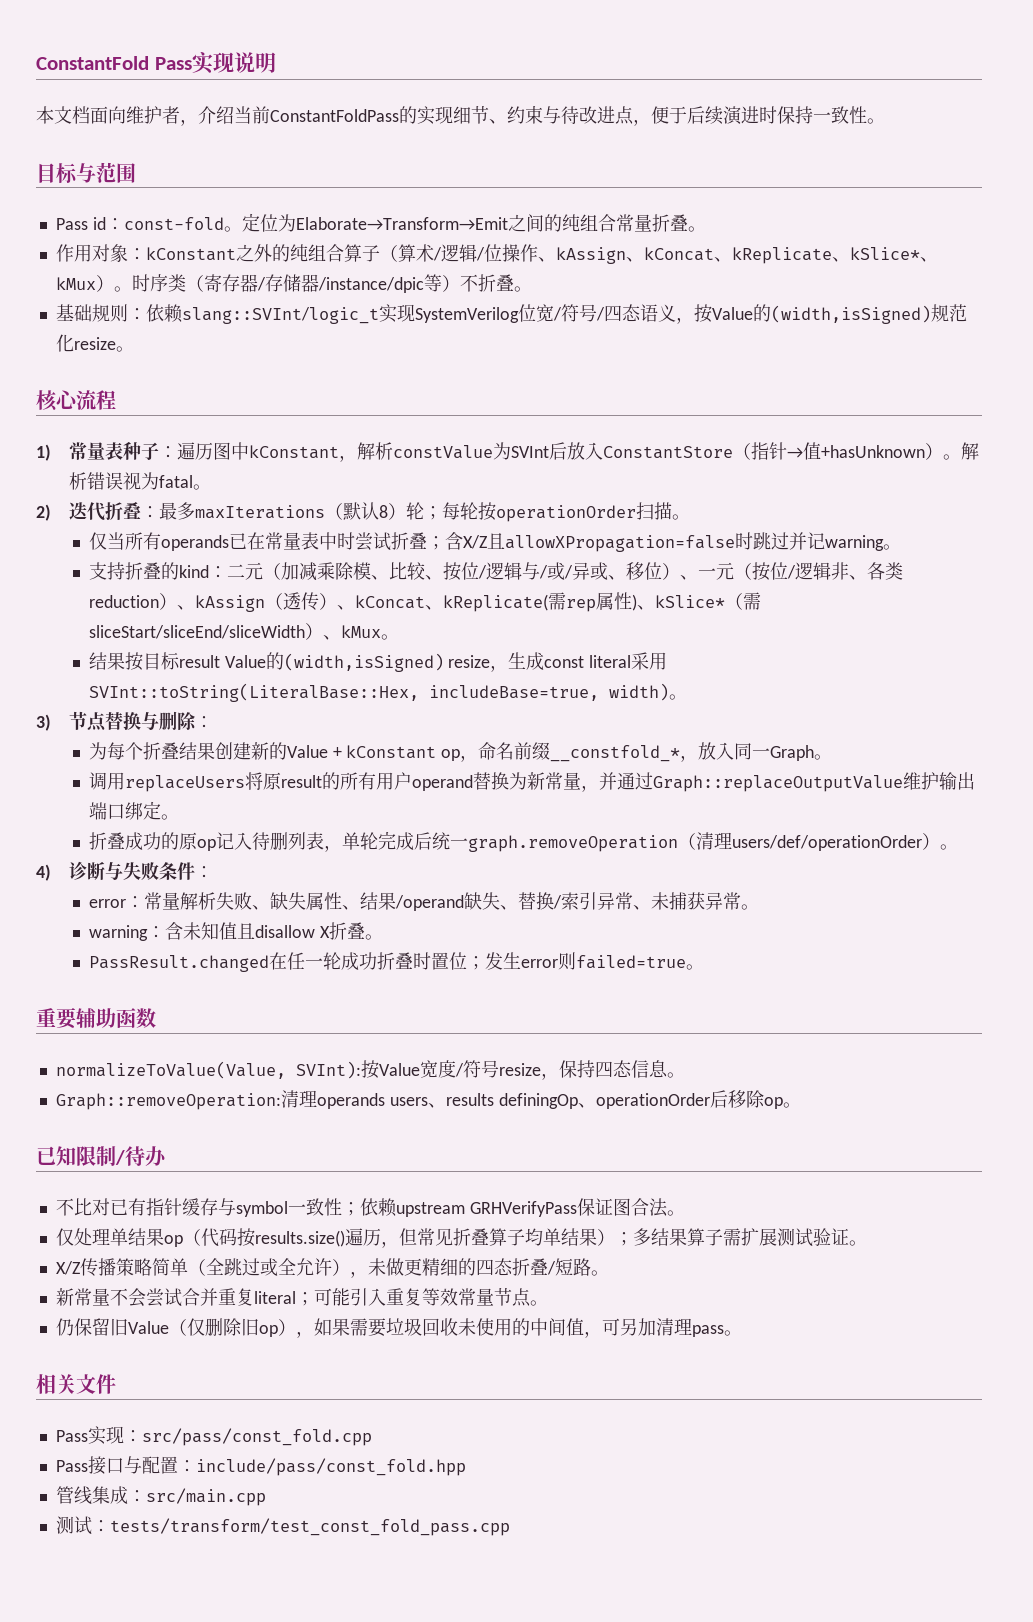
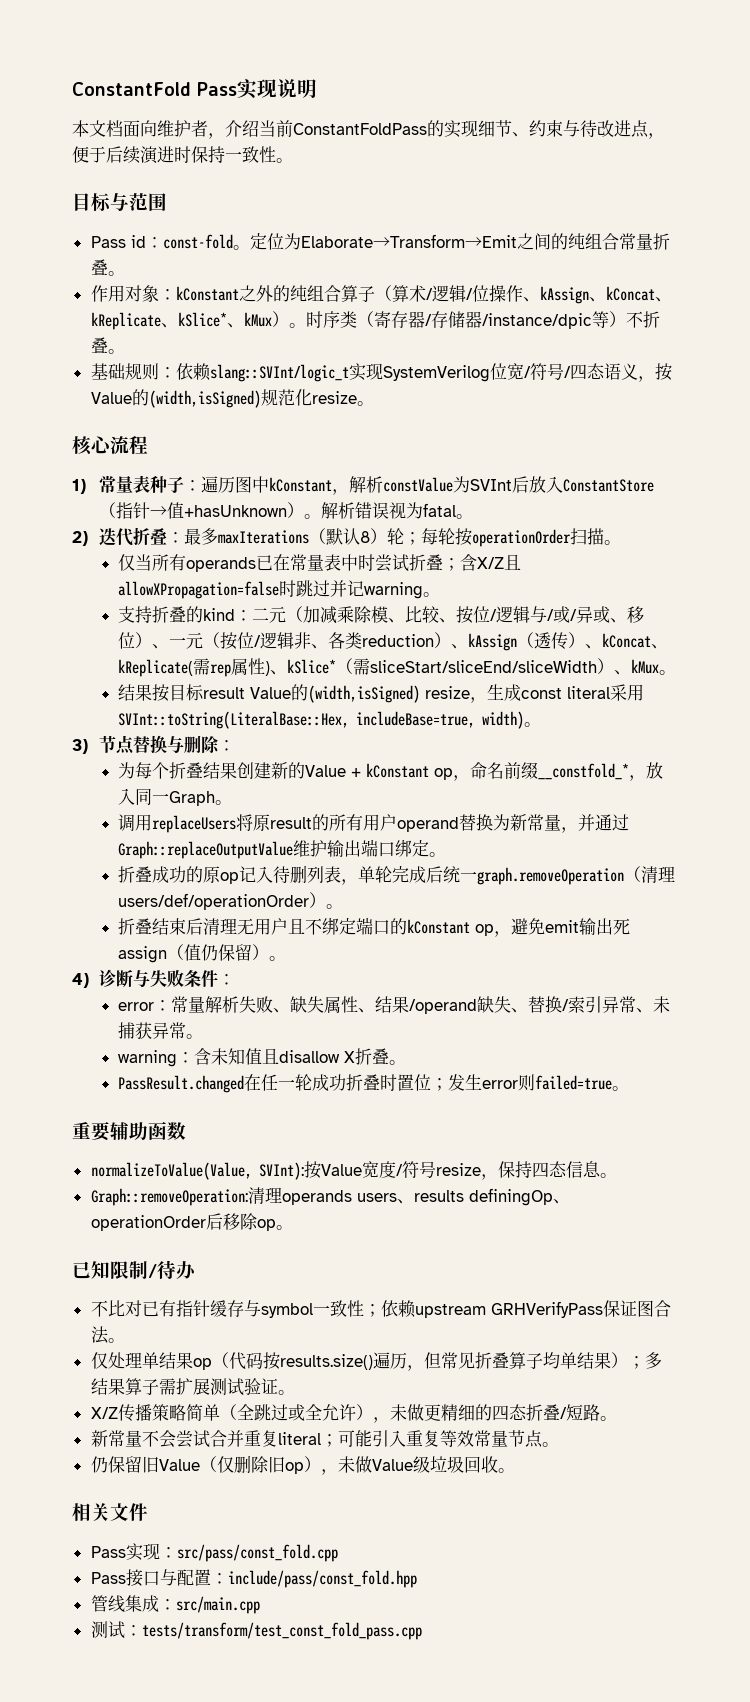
+ 折叠结束后清理无用户且不绑定端口的kConstant op，避免emit输出死assign（值仍保留）。
- 仍保留旧Value（仅删除旧op），如果需要垃圾回收未使用的中间值，可另加清理pass。
+ 仍保留旧Value（仅删除旧op），未做Value级垃圾回收。

